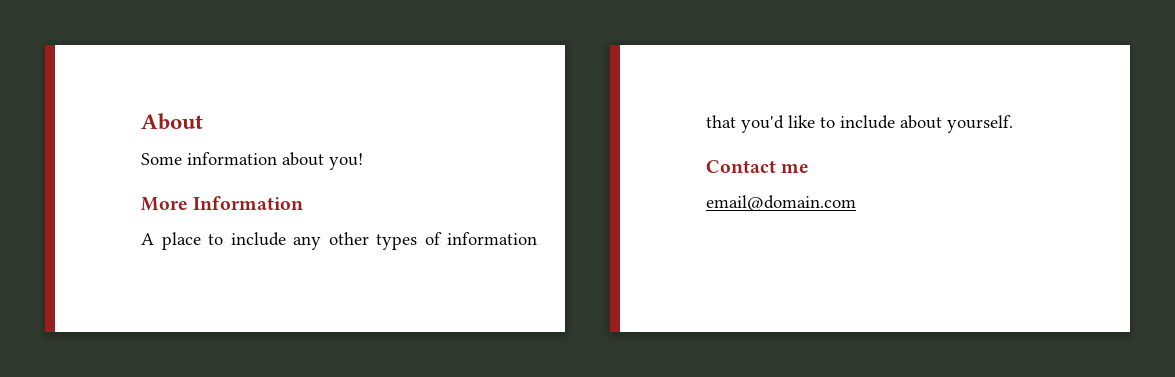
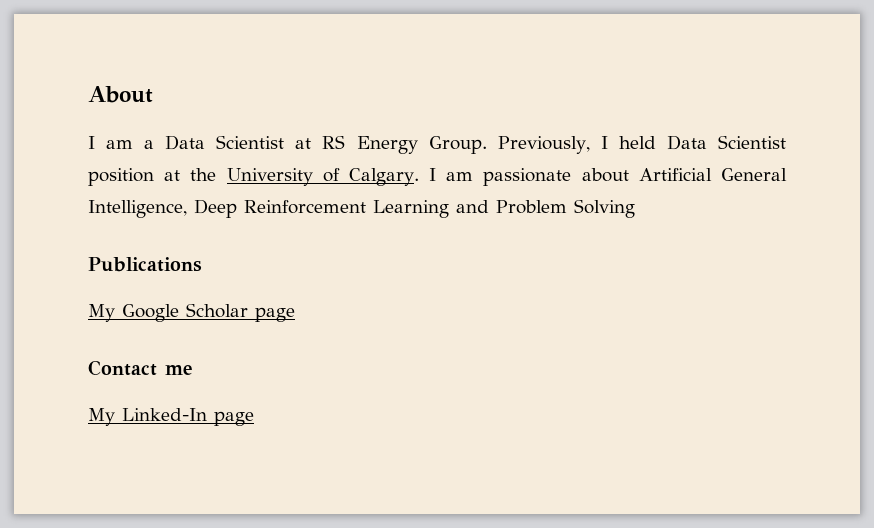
- Some information about you!
- More Information
- A place to include any other types of information that you'd like to include about yourself.
+ I am a Data Scientist at RS Energy Group. Previously, I held Data Scientist position at the University of Calgary. I am passionate about Artificial General Intelligence, Deep Reinforcement Learning and Problem Solving
+ Publications
+ My Google Scholar page
- email@domain.com
+ My Linked-In page

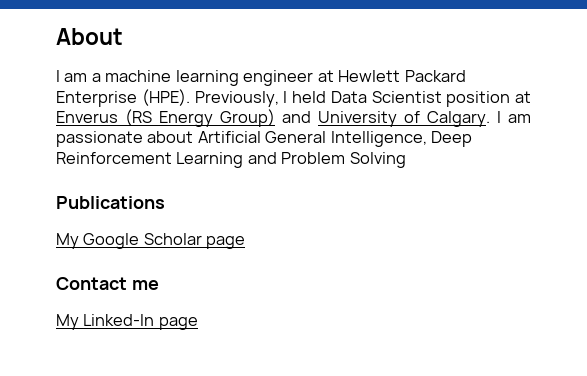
- I am a Data Scientist at RS Energy Group.
+ I am a machine learning engineer at Hewlett Packard Enterprise (HPE).
- Previously, I held Data Scientist position at the University of Calgary.
+ Previously, I held Data Scientist position at Enverus (RS Energy Group) and University of Calgary.

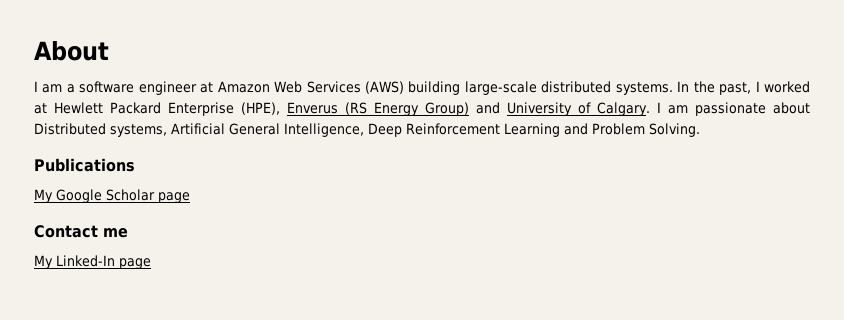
- I am a machine learning engineer at Hewlett Packard Enterprise (HPE). Previously, I held Data Scientist position at Enverus (RS Energy Group) and University of Calgary.
+ I am a software engineer at Amazon Web Services (AWS) building large-scale distributed systems. In the past, I worked at Hewlett Packard Enterprise (HPE), Enverus (RS Energy Group) and University of Calgary.
- I am passionate about Artificial General Intelligence, Deep Reinforcement Learning and Problem Solving
+ I am passionate about Distributed systems, Artificial General Intelligence, Deep Reinforcement Learning and Problem Solving.

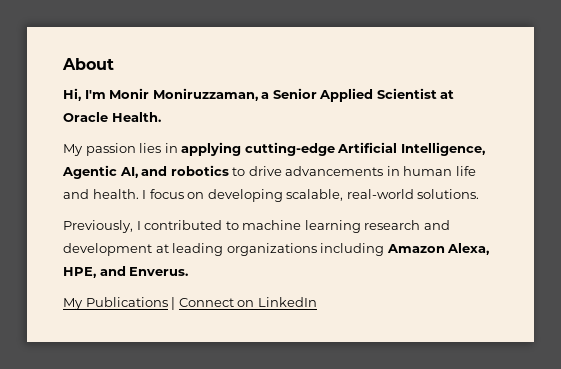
- I am a software engineer at Amazon Web Services (AWS) building large-scale distributed systems. In the past, I worked at Hewlett Packard Enterprise (HPE), Enverus (RS Energy Group) and University of Calgary. I am passionate about Distributed systems, Artificial General Intelligence, Deep Reinforcement Learning and Problem Solving.
- Publications
- My Google Scholar page
- Contact me
- My Linked-In page
+ Hi, I'm Monir Moniruzzaman, a Senior Applied Scientist at Oracle Health.
+ My passion lies in applying cutting-edge Artificial Intelligence, Agentic AI, and robotics to drive advancements in human life and health. I focus on developing scalable, real-world solutions.
+ Previously, I contributed to machine learning research and development at leading organizations including Amazon Alexa, HPE, and Enverus.
+ My Publications | Connect on LinkedIn

